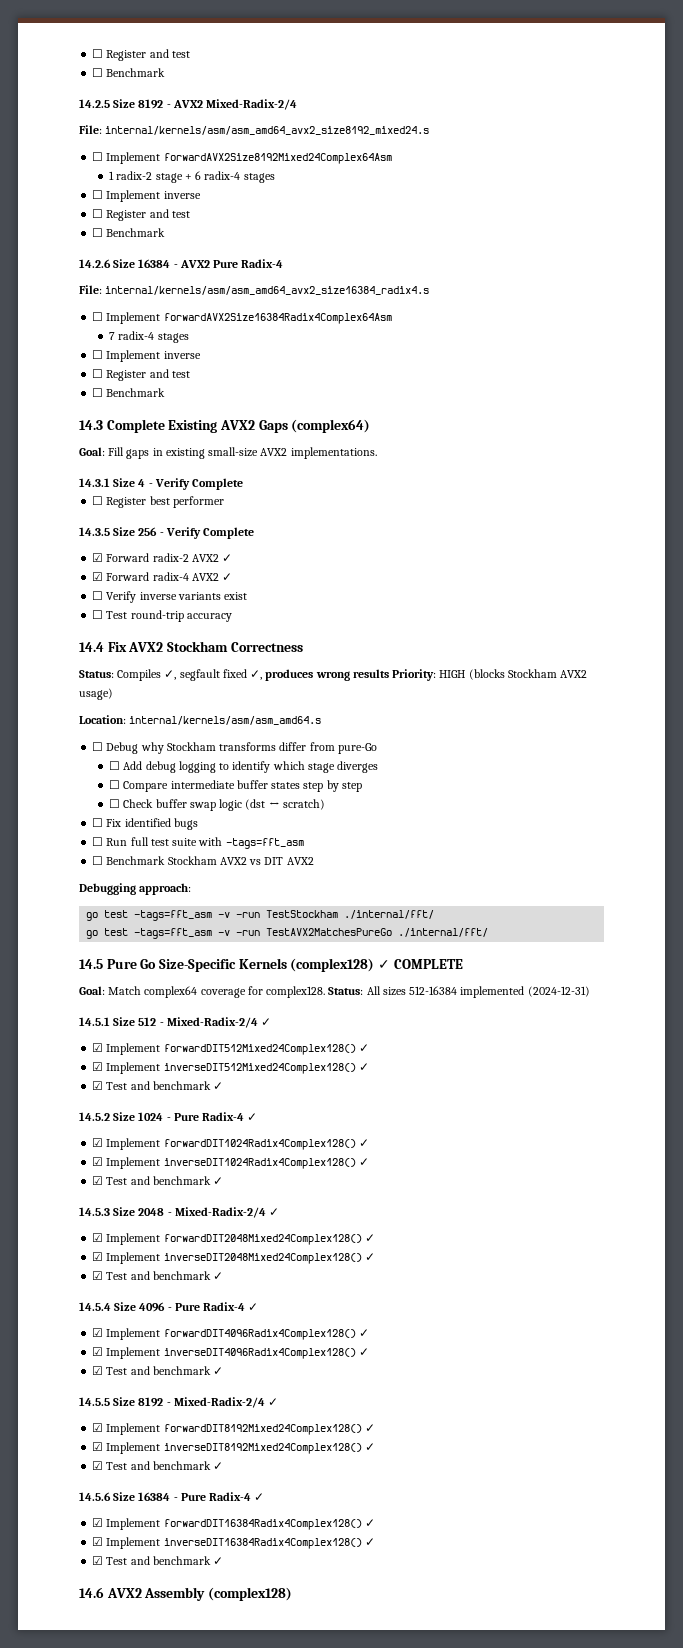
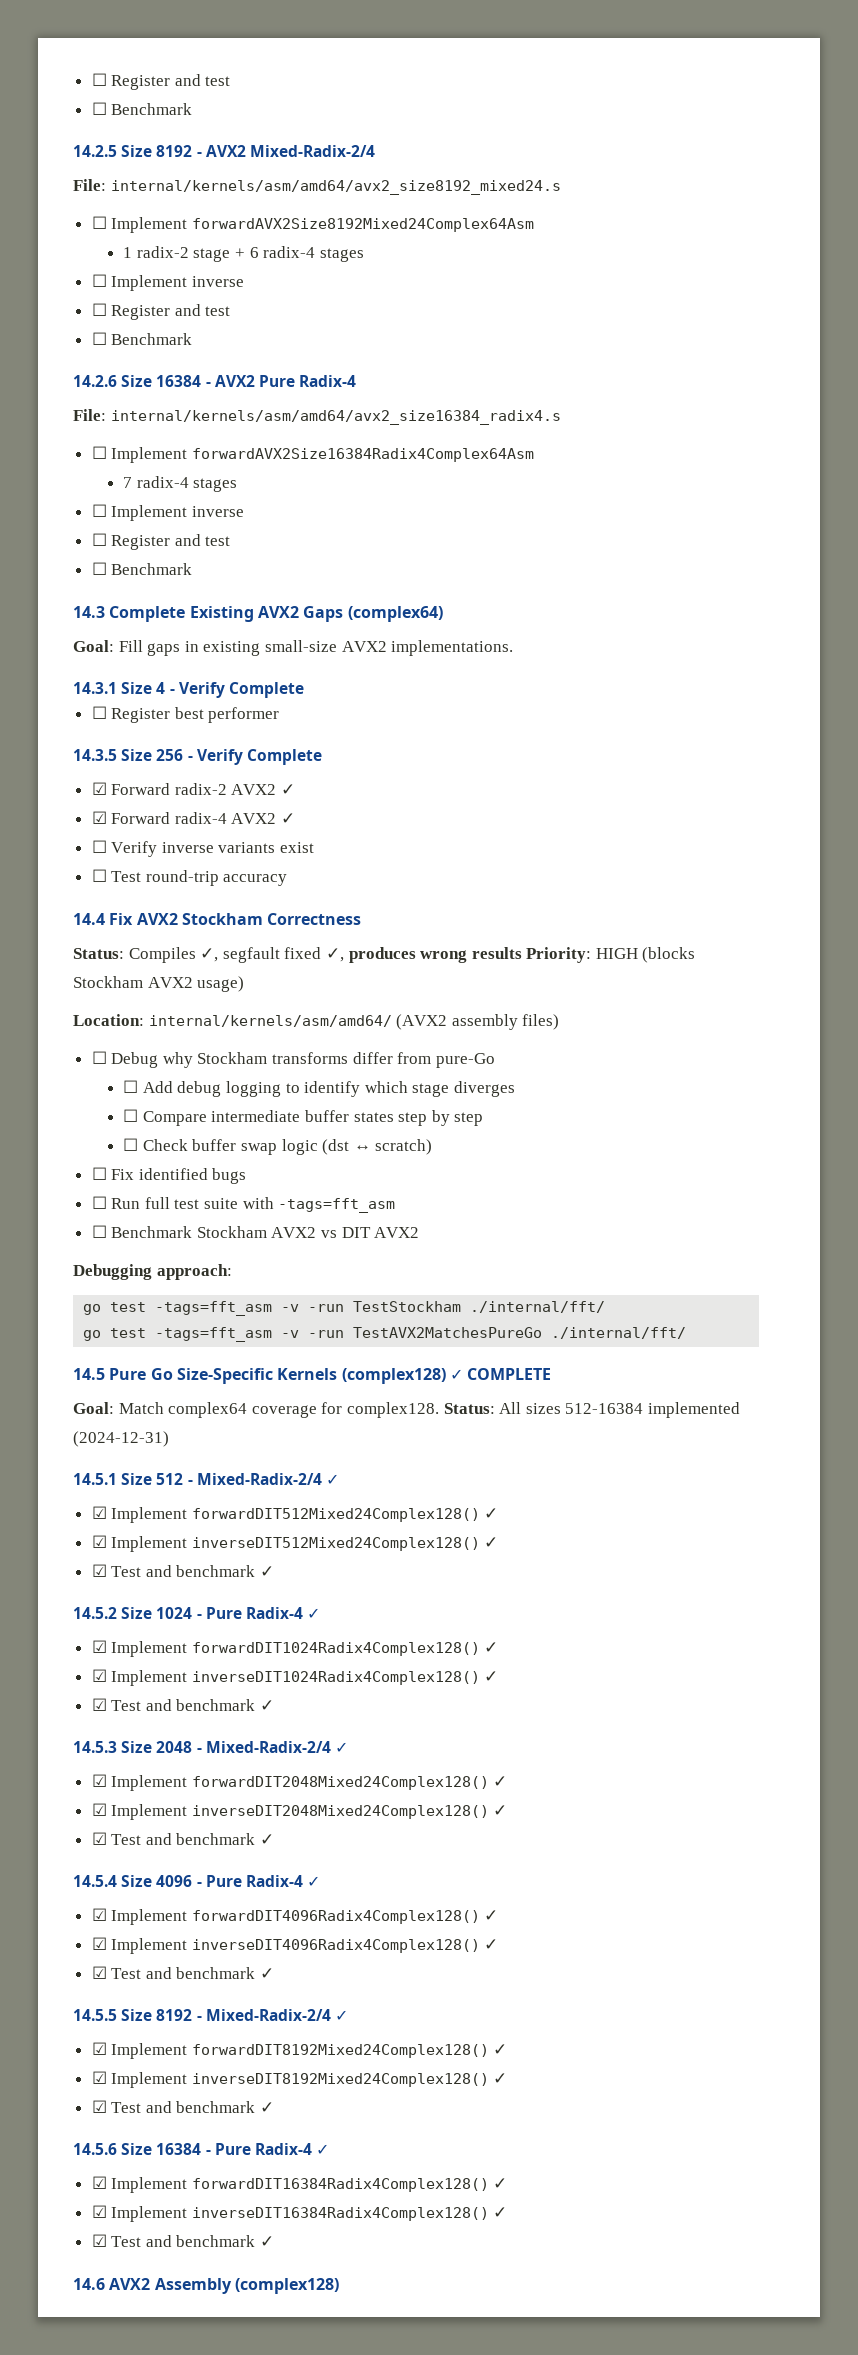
- File: internal/kernels/asm/asm_amd64_avx2_size8192_mixed24.s
+ File: internal/kernels/asm/amd64/avx2_size8192_mixed24.s
- File: internal/kernels/asm/asm_amd64_avx2_size16384_radix4.s
+ File: internal/kernels/asm/amd64/avx2_size16384_radix4.s
- Location: internal/kernels/asm/asm_amd64.s
+ Location: internal/kernels/asm/amd64/ (AVX2 assembly files)

